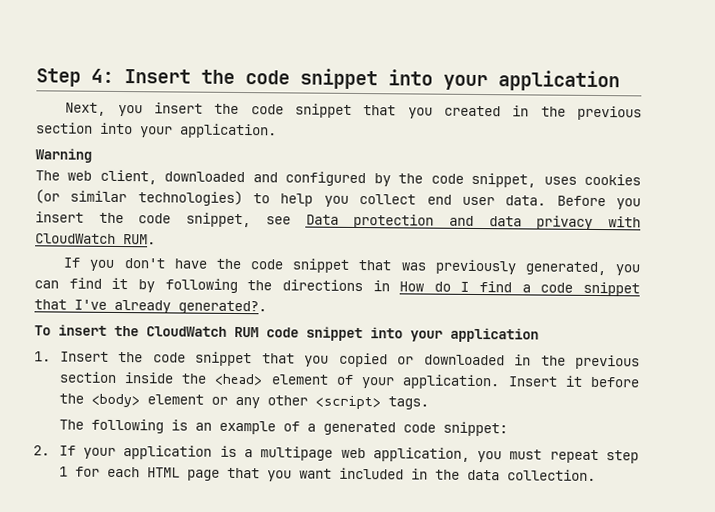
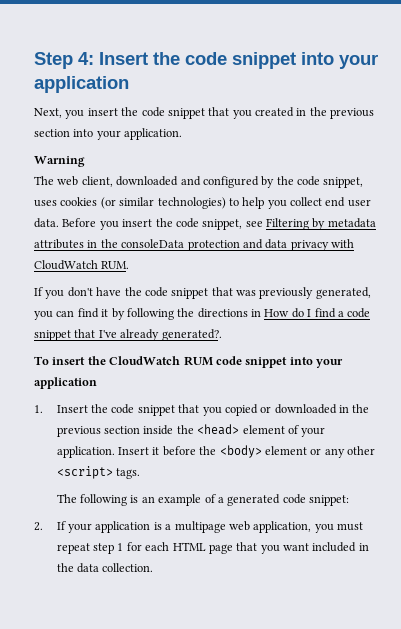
- Before you insert the code snippet, see Data protection and data privacy with CloudWatch RUM.
+ Before you insert the code snippet, see Filtering by metadata attributes in the consoleData protection and data privacy with CloudWatch RUM.

